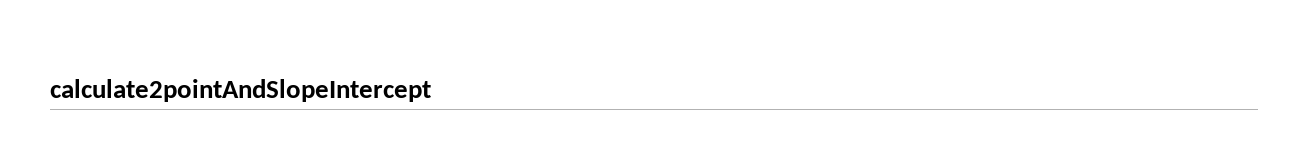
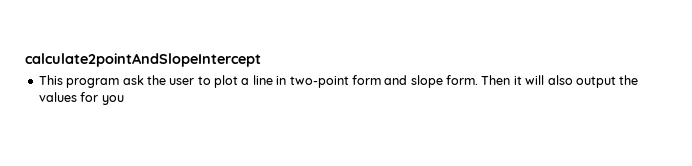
+ This program ask the user to plot a line in two-point form and slope form. Then it will also output the values for you

